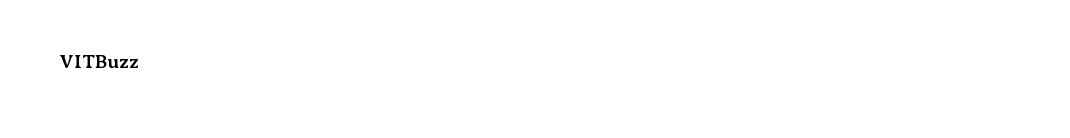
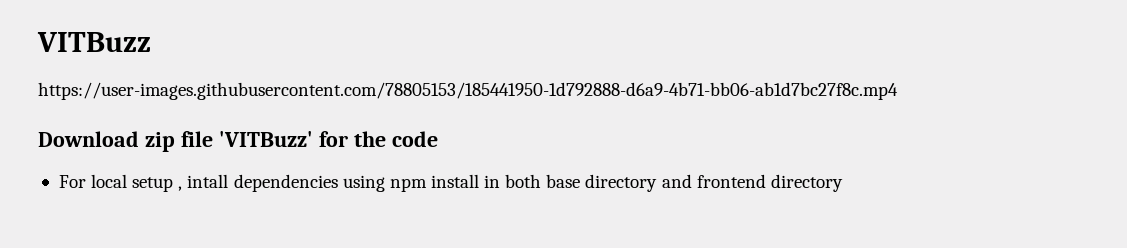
+ https://user-images.githubusercontent.com/78805153/185441950-1d792888-d6a9-4b71-bb06-ab1d7bc27f8c.mp4
+ Download zip file 'VITBuzz' for the code
+ For local setup , intall dependencies using npm install in both base directory and frontend directory

